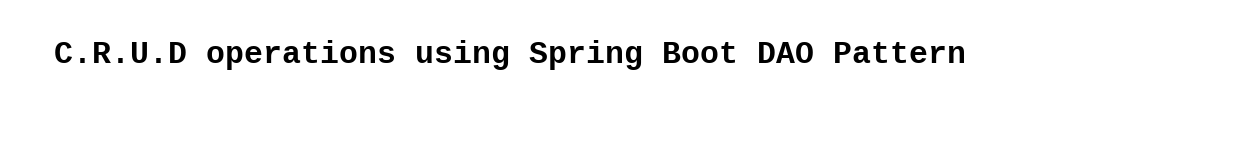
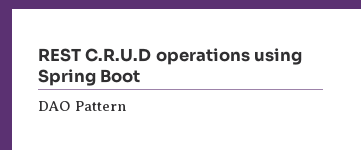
- C.R.U.D operations using Spring Boot DAO Pattern
+ REST C.R.U.D operations using Spring Boot
+ DAO Pattern

